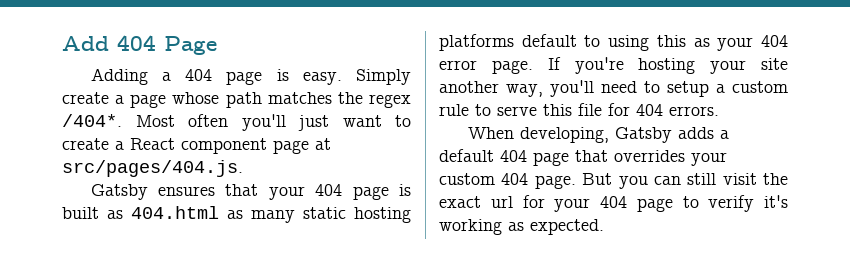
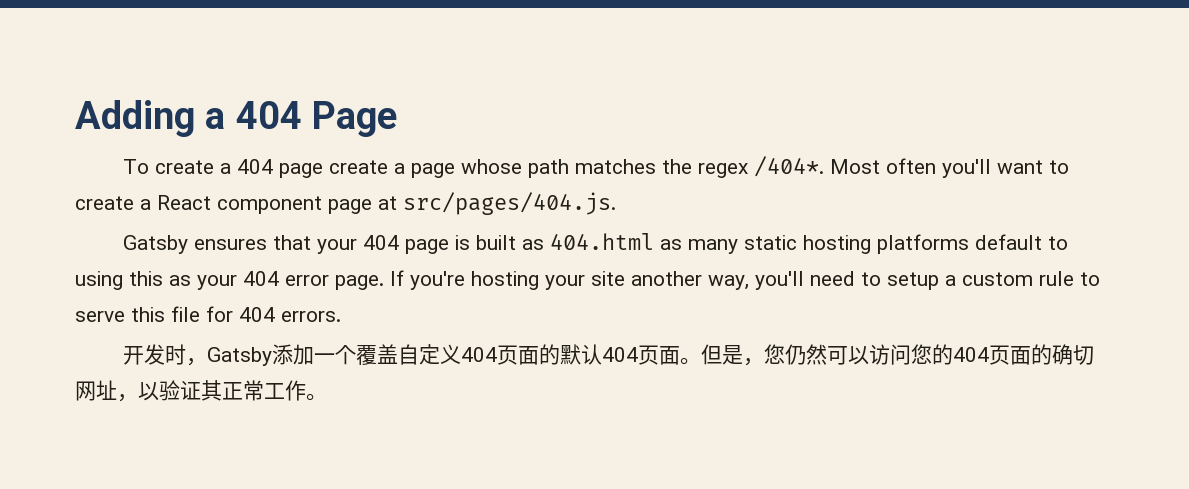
- Add 404 Page
+ Adding a 404 Page
- Adding a 404 page is easy. Simply create a page whose path matches the regex /404*.
+ To create a 404 page create a page whose path matches the regex /404*.
- Most often you'll just want to create a React component page at src/pages/404.js.
+ Most often you'll want to create a React component page at src/pages/404.js.
- When developing, Gatsby adds a default 404 page that overrides your custom 404 page. But you can still visit the exact url for your 404 page to verify it's working as expected.
+ 开发时，Gatsby添加一个覆盖自定义404页面的默认404页面。但是，您仍然可以访问您的404页面的确切网址，以验证其正常工作。

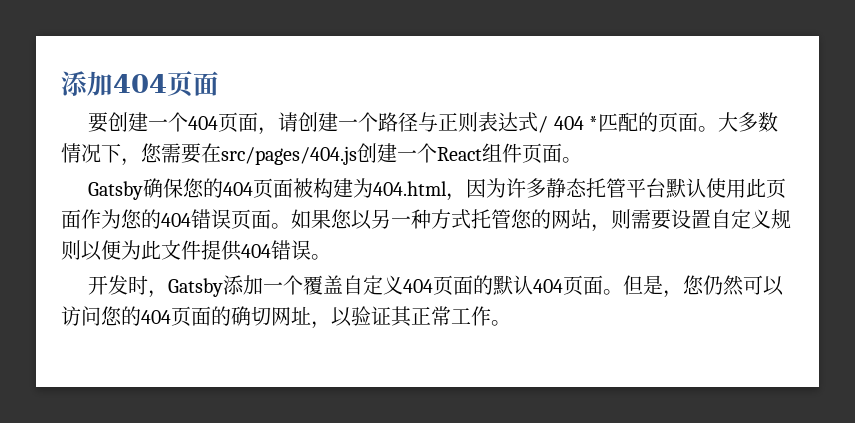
- Adding a 404 Page
- To create a 404 page create a page whose path matches the regex /404*. Most often you'll want to create a React component page at src/pages/404.js.
- Gatsby ensures that your 404 page is built as 404.html as many static hosting platforms default to using this as your 404 error page. If you're hosting your site another way, you'll need to setup a custom rule to serve this file for 404 errors.
+ 添加404页面
+ 要创建一个404页面，请创建一个路径与正则表达式/ 404 *匹配的页面。大多数情况下，您需要在src/pages/404.js创建一个React组件页面。
+ Gatsby确保您的404页面被构建为404.html，因为许多静态托管平台默认使用此页面作为您的404错误页面。如果您以另一种方式托管您的网站，则需要设置自定义规则以便为此文件提供404错误。

